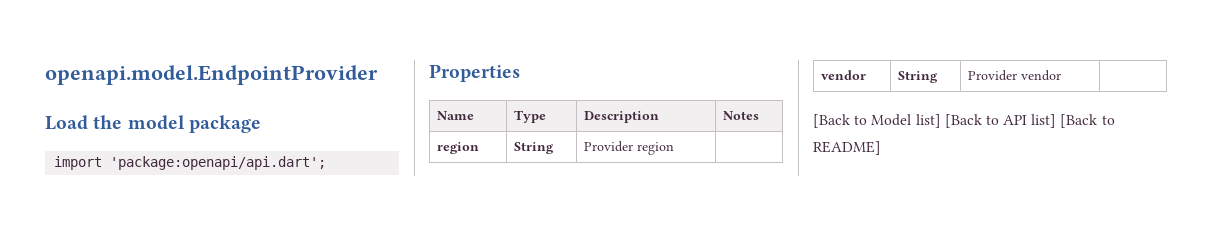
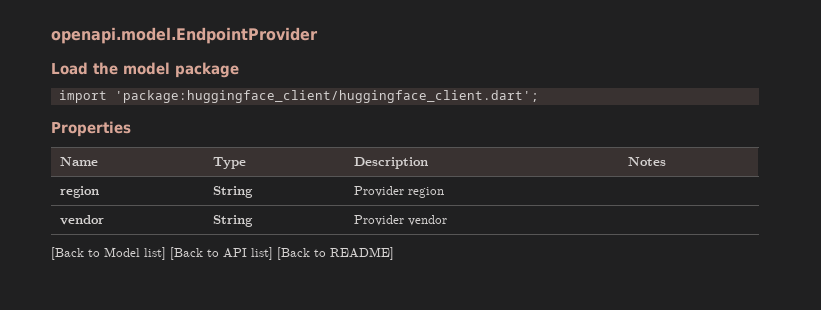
- import 'package:openapi/api.dart';
+ import 'package:huggingface_client/huggingface_client.dart';

